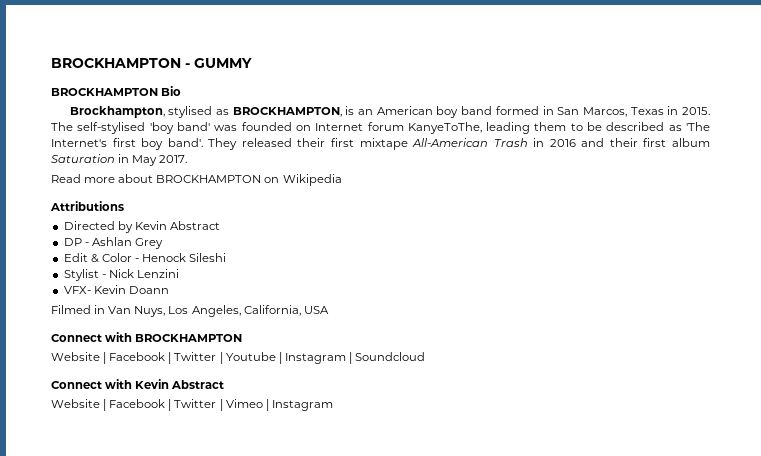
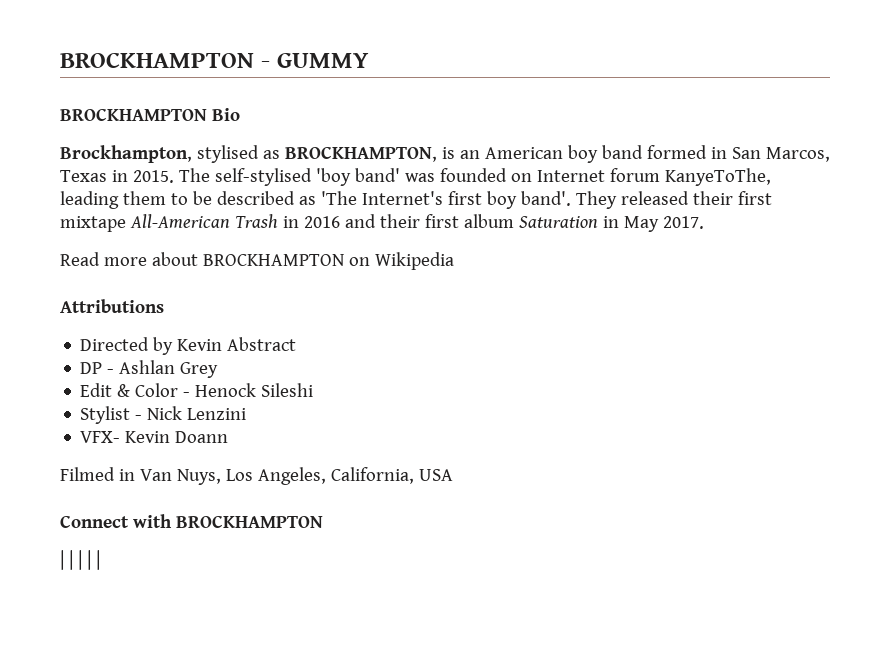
- Website | Facebook | Twitter | Youtube | Instagram | Soundcloud
- Connect with Kevin Abstract
- Website | Facebook | Twitter | Vimeo | Instagram
+ | | | | |

